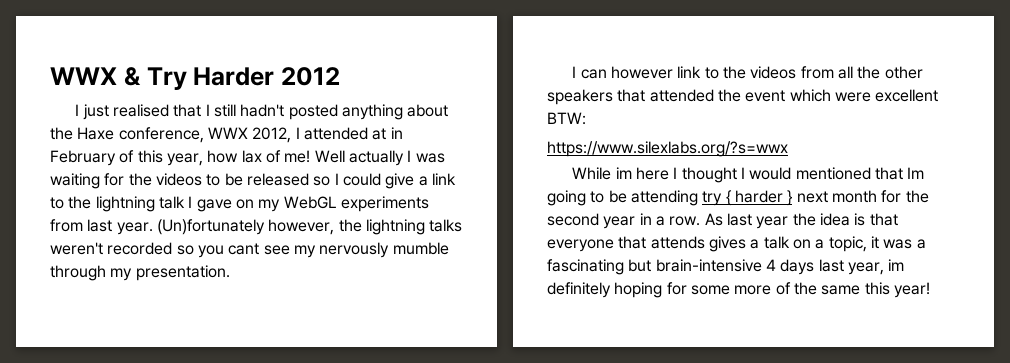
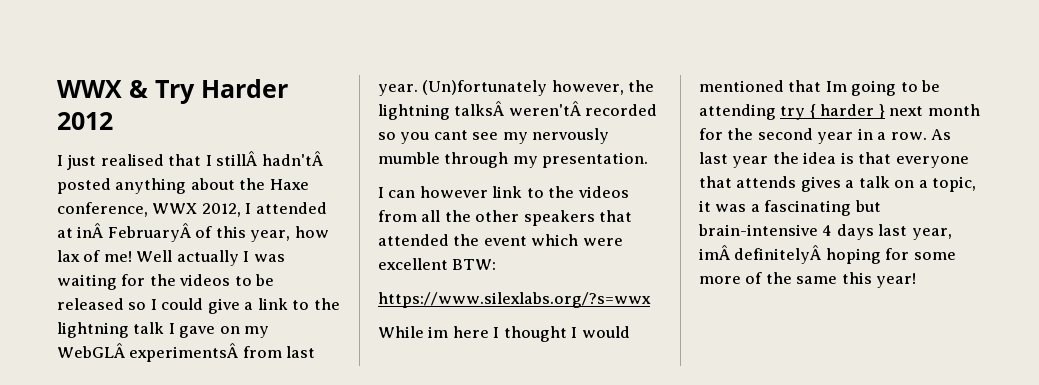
- I just realised that I still hadn't posted anything about the Haxe conference, WWX 2012, I attended at in February of this year, how lax of me!
+ I just realised that I stillÂ hadn'tÂ posted anything about the Haxe conference, WWX 2012, I attended at inÂ FebruaryÂ of this year, how lax of me!
- Well actually I was waiting for the videos to be released so I could give a link to the lightning talk I gave on my WebGL experiments from last year.
+ Well actually I was waiting for the videos to be released so I could give a link to the lightning talk I gave on my WebGLÂ experimentsÂ from last year.
- (Un)fortunately however, the lightning talks weren't recorded so you cant see my nervously mumble through my presentation.
+ (Un)fortunately however, the lightning talksÂ weren'tÂ recorded so you cant see my nervously mumble through my presentation.
- As last year the idea is that everyone that attends gives a talk on a topic, it was a fascinating but brain-intensive 4 days last year, im definitely hoping for some more of the same this year!
+ As last year the idea is that everyone that attends gives a talk on a topic, it was a fascinating but brain-intensive 4 days last year, imÂ definitelyÂ hoping for some more of the same this year!

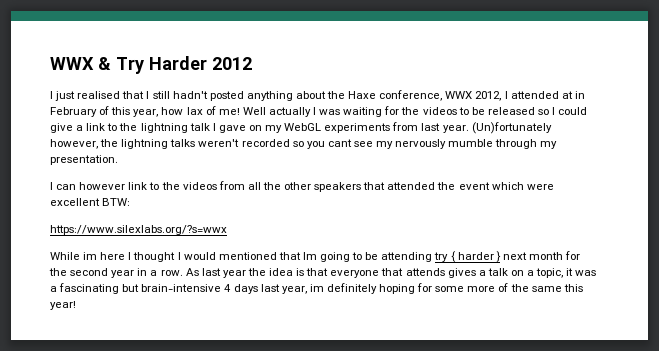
- I just realised that I stillÂ hadn'tÂ posted anything about the Haxe conference, WWX 2012, I attended at inÂ FebruaryÂ of this year, how lax of me!
+ I just realised that I still hadn't posted anything about the Haxe conference, WWX 2012, I attended at in February of this year, how lax of me!
- Well actually I was waiting for the videos to be released so I could give a link to the lightning talk I gave on my WebGLÂ experimentsÂ from last year.
+ Well actually I was waiting for the videos to be released so I could give a link to the lightning talk I gave on my WebGL experiments from last year.
- (Un)fortunately however, the lightning talksÂ weren'tÂ recorded so you cant see my nervously mumble through my presentation.
+ (Un)fortunately however, the lightning talks weren't recorded so you cant see my nervously mumble through my presentation.
- As last year the idea is that everyone that attends gives a talk on a topic, it was a fascinating but brain-intensive 4 days last year, imÂ definitelyÂ hoping for some more of the same this year!
+ As last year the idea is that everyone that attends gives a talk on a topic, it was a fascinating but brain-intensive 4 days last year, im definitely hoping for some more of the same this year!

